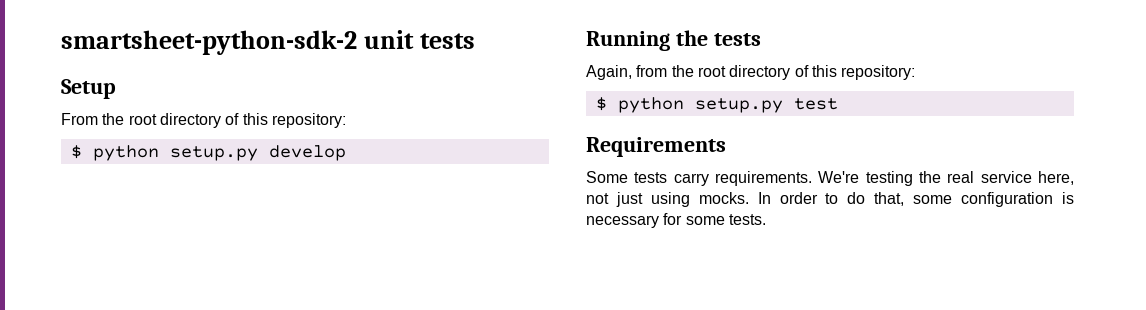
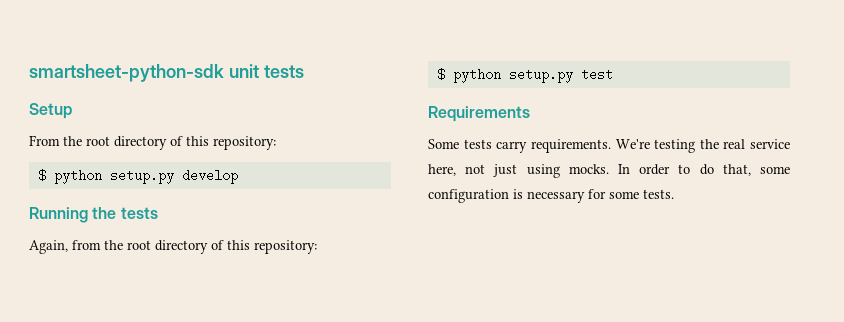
- smartsheet-python-sdk-2 unit tests
+ smartsheet-python-sdk unit tests

